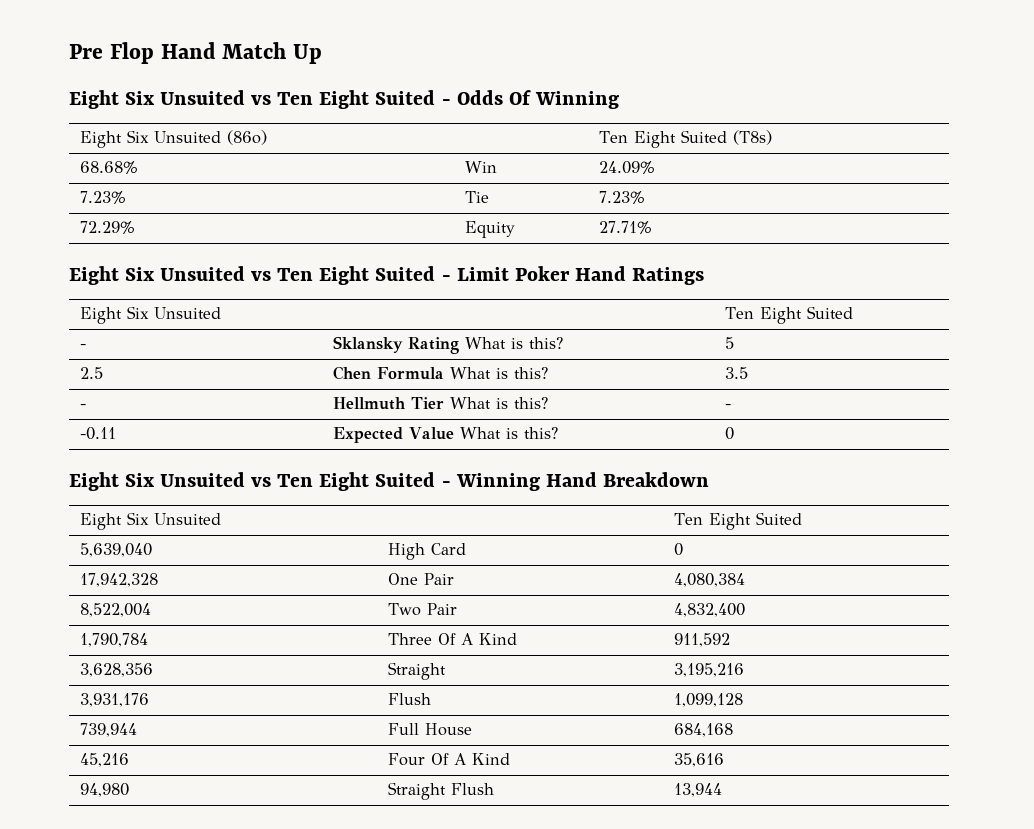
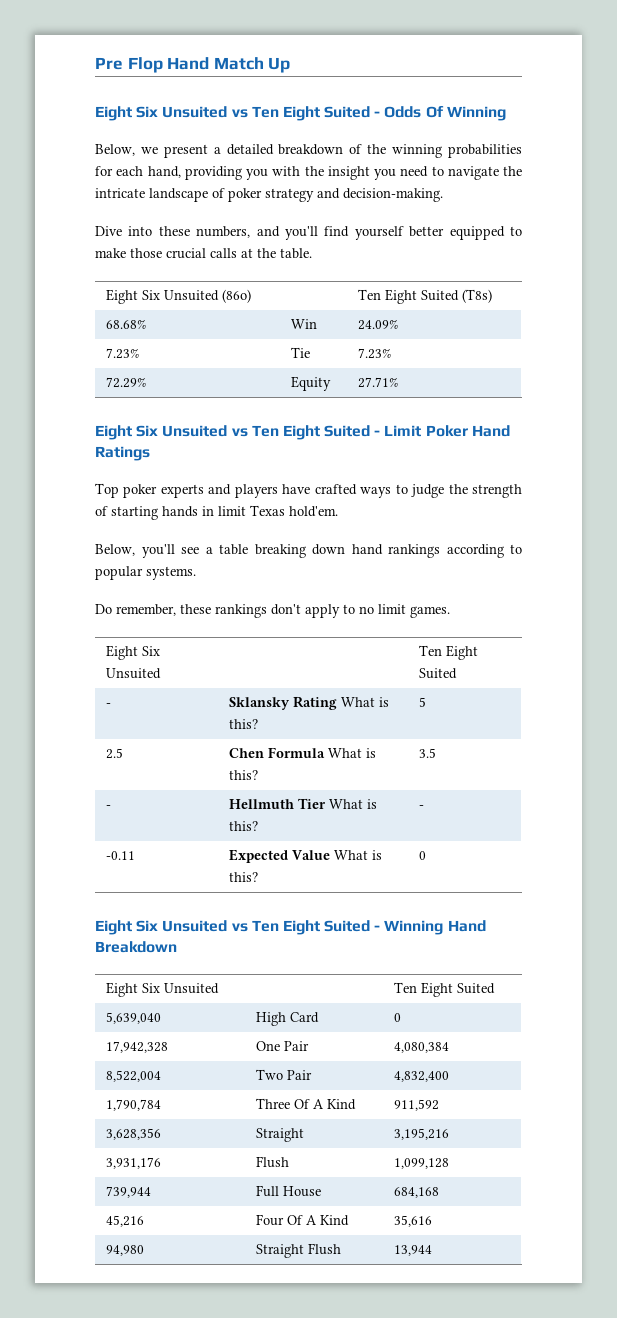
+ Below, we present a detailed breakdown of the winning probabilities for each hand, providing you with the insight you need to navigate the intricate landscape of poker strategy and decision-making.
+ Dive into these numbers, and you'll find yourself better equipped to make those crucial calls at the table.
+ Top poker experts and players have crafted ways to judge the strength of starting hands in limit Texas hold'em.
+ Below, you'll see a table breaking down hand rankings according to popular systems.
+ Do remember, these rankings don't apply to no limit games.

